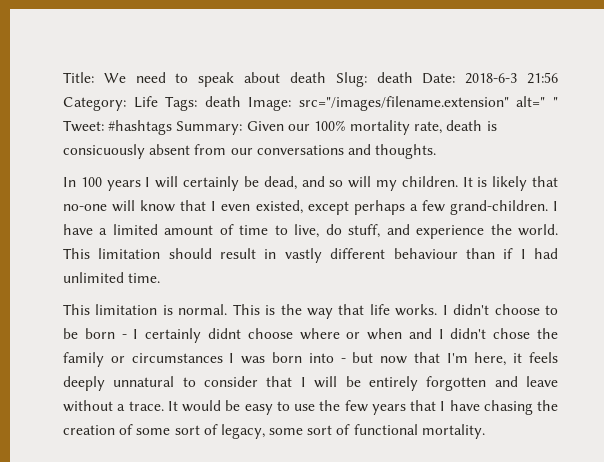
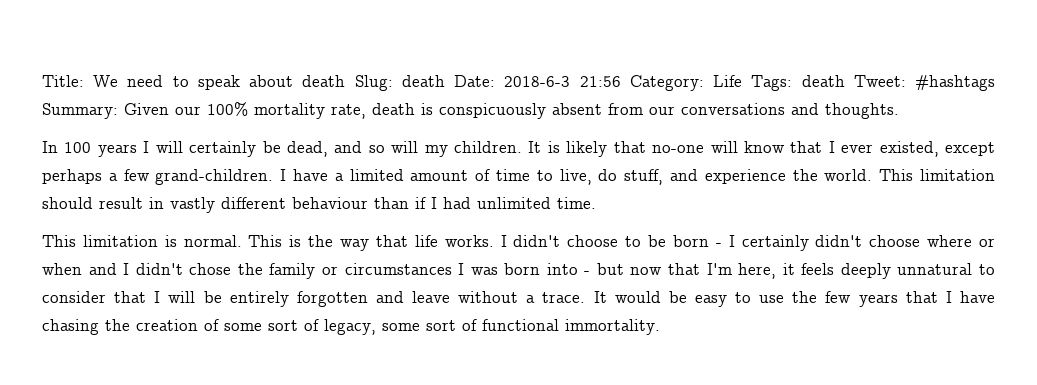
- Title: We need to speak about death Slug: death Date: 2018-6-3 21:56 Category: Life Tags: death Image: src="/images/filename.extension" alt=" " Tweet: #hashtags Summary: Given our 100% mortality rate, death is consicuously absent from our conversations and thoughts.
+ Title: We need to speak about death Slug: death Date: 2018-6-3 21:56 Category: Life Tags: death Tweet: #hashtags Summary: Given our 100% mortality rate, death is conspicuously absent from our conversations and thoughts.
- It is likely that no-one will know that I even existed, except perhaps a few grand-children.
+ It is likely that no-one will know that I ever existed, except perhaps a few grand-children.
- I didn't choose to be born - I certainly didnt choose where or when and I didn't chose the family or circumstances I was born into - but now that I'm here, it feels deeply unnatural to consider that I will be entirely forgotten and leave without a trace.
+ I didn't choose to be born - I certainly didn't choose where or when and I didn't chose the family or circumstances I was born into - but now that I'm here, it feels deeply unnatural to consider that I will be entirely forgotten and leave without a trace.
- It would be easy to use the few years that I have chasing the creation of some sort of legacy, some sort of functional mortality.
+ It would be easy to use the few years that I have chasing the creation of some sort of legacy, some sort of functional immortality.

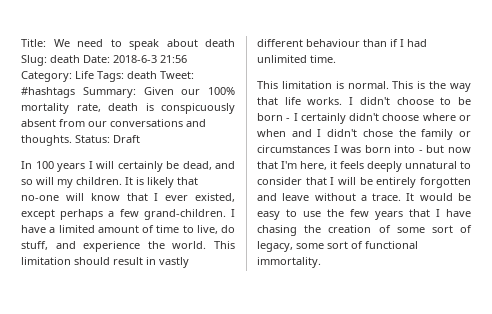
+ Status: Draft

